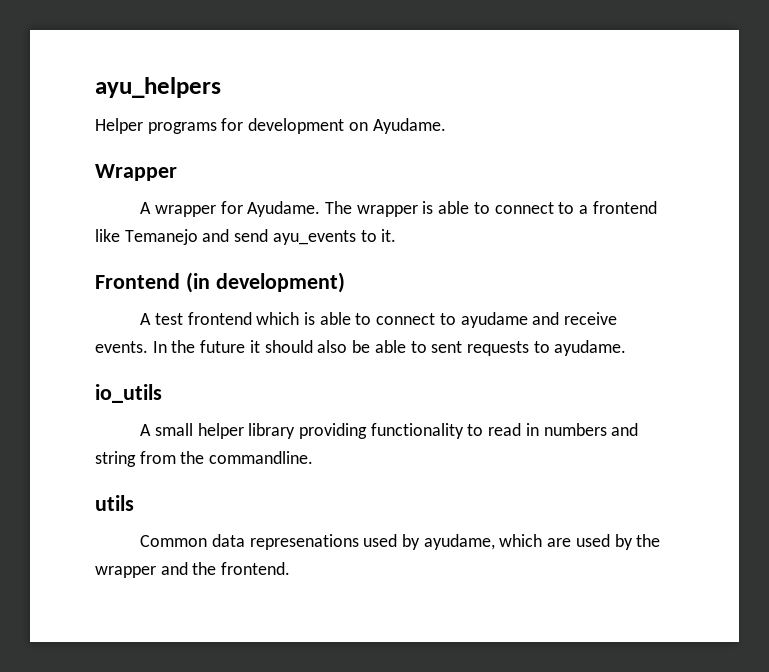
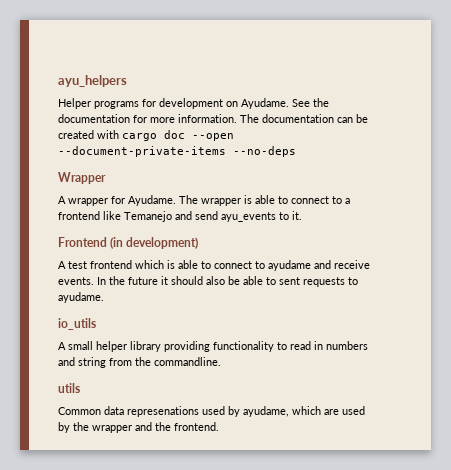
+ See the documentation for more information. The documentation can be created with cargo doc --open --document-private-items --no-deps

